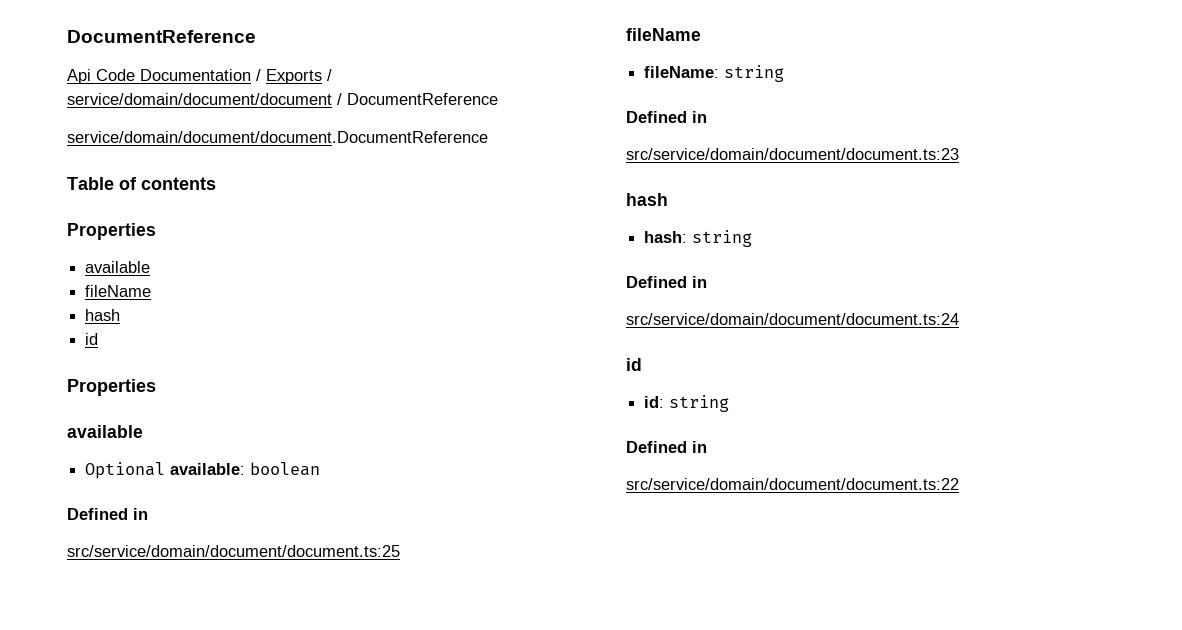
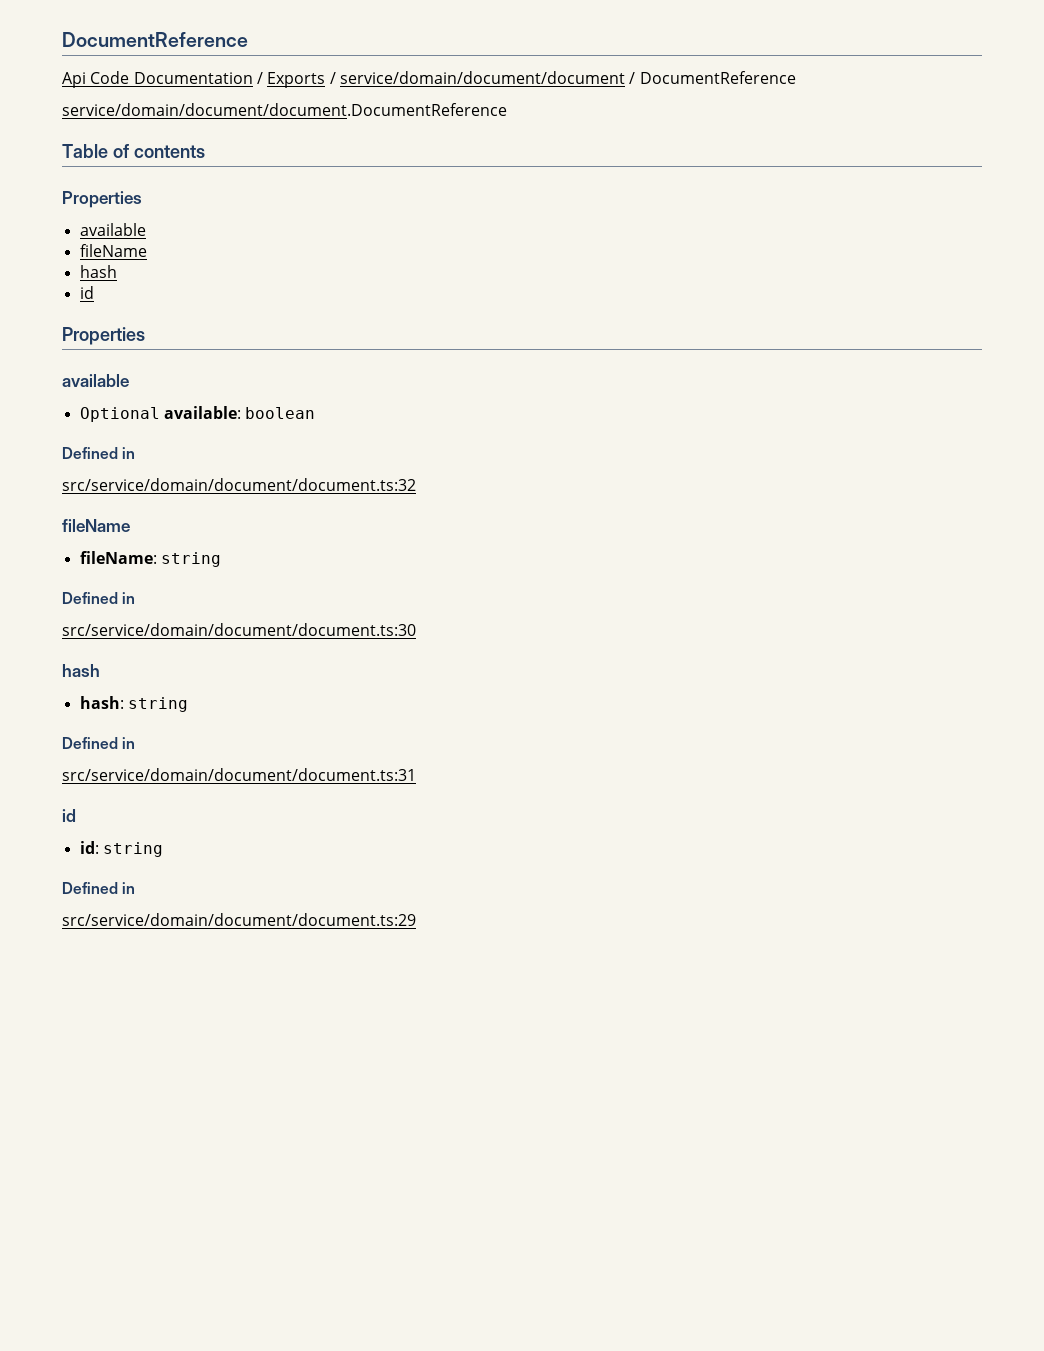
- src/service/domain/document/document.ts:25
+ src/service/domain/document/document.ts:32
- src/service/domain/document/document.ts:23
+ src/service/domain/document/document.ts:30
- src/service/domain/document/document.ts:24
+ src/service/domain/document/document.ts:31
- src/service/domain/document/document.ts:22
+ src/service/domain/document/document.ts:29

